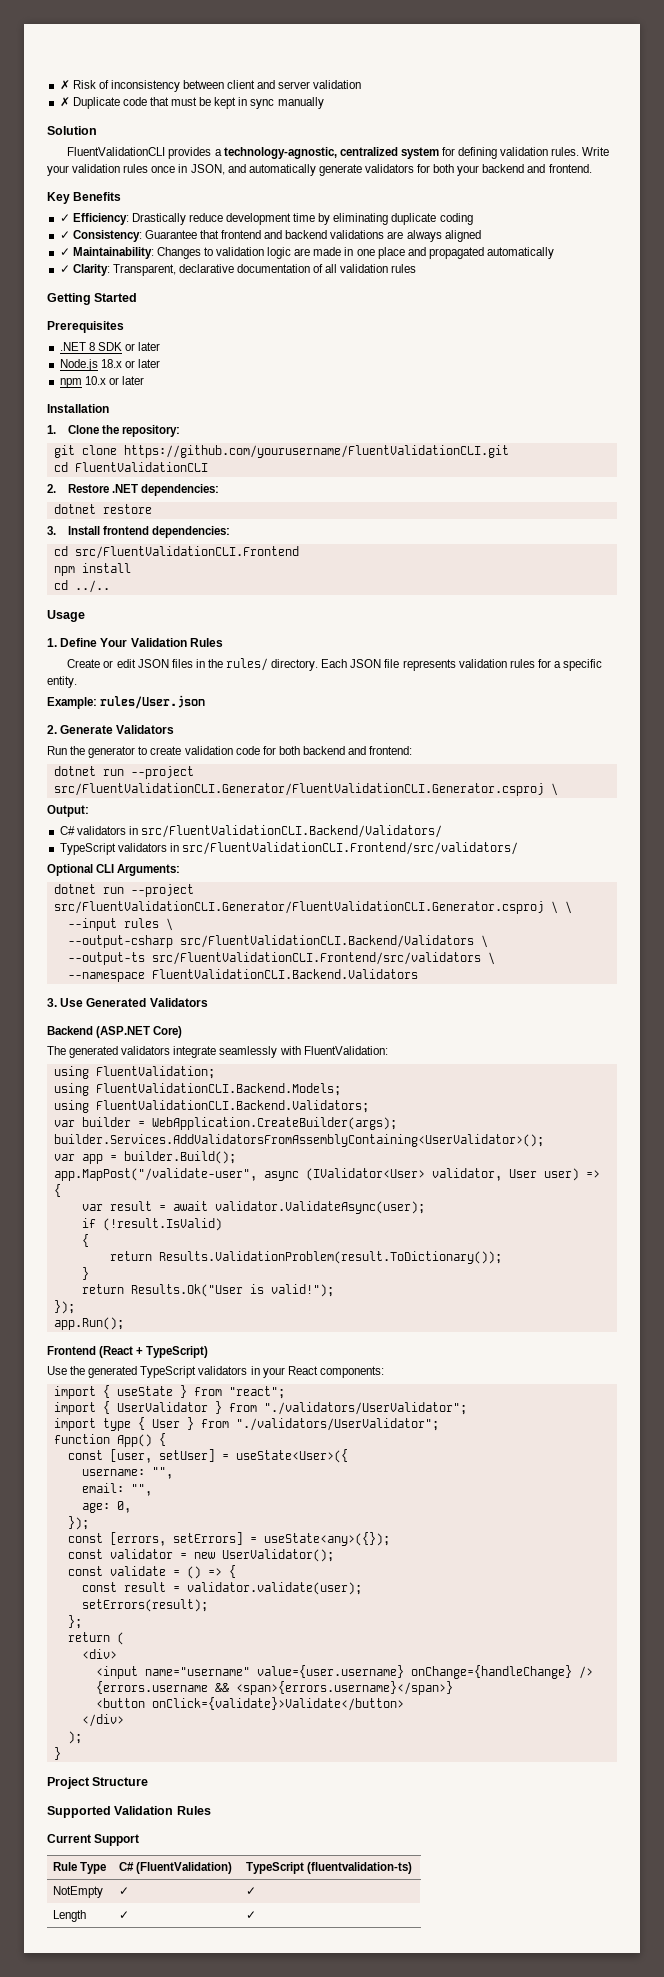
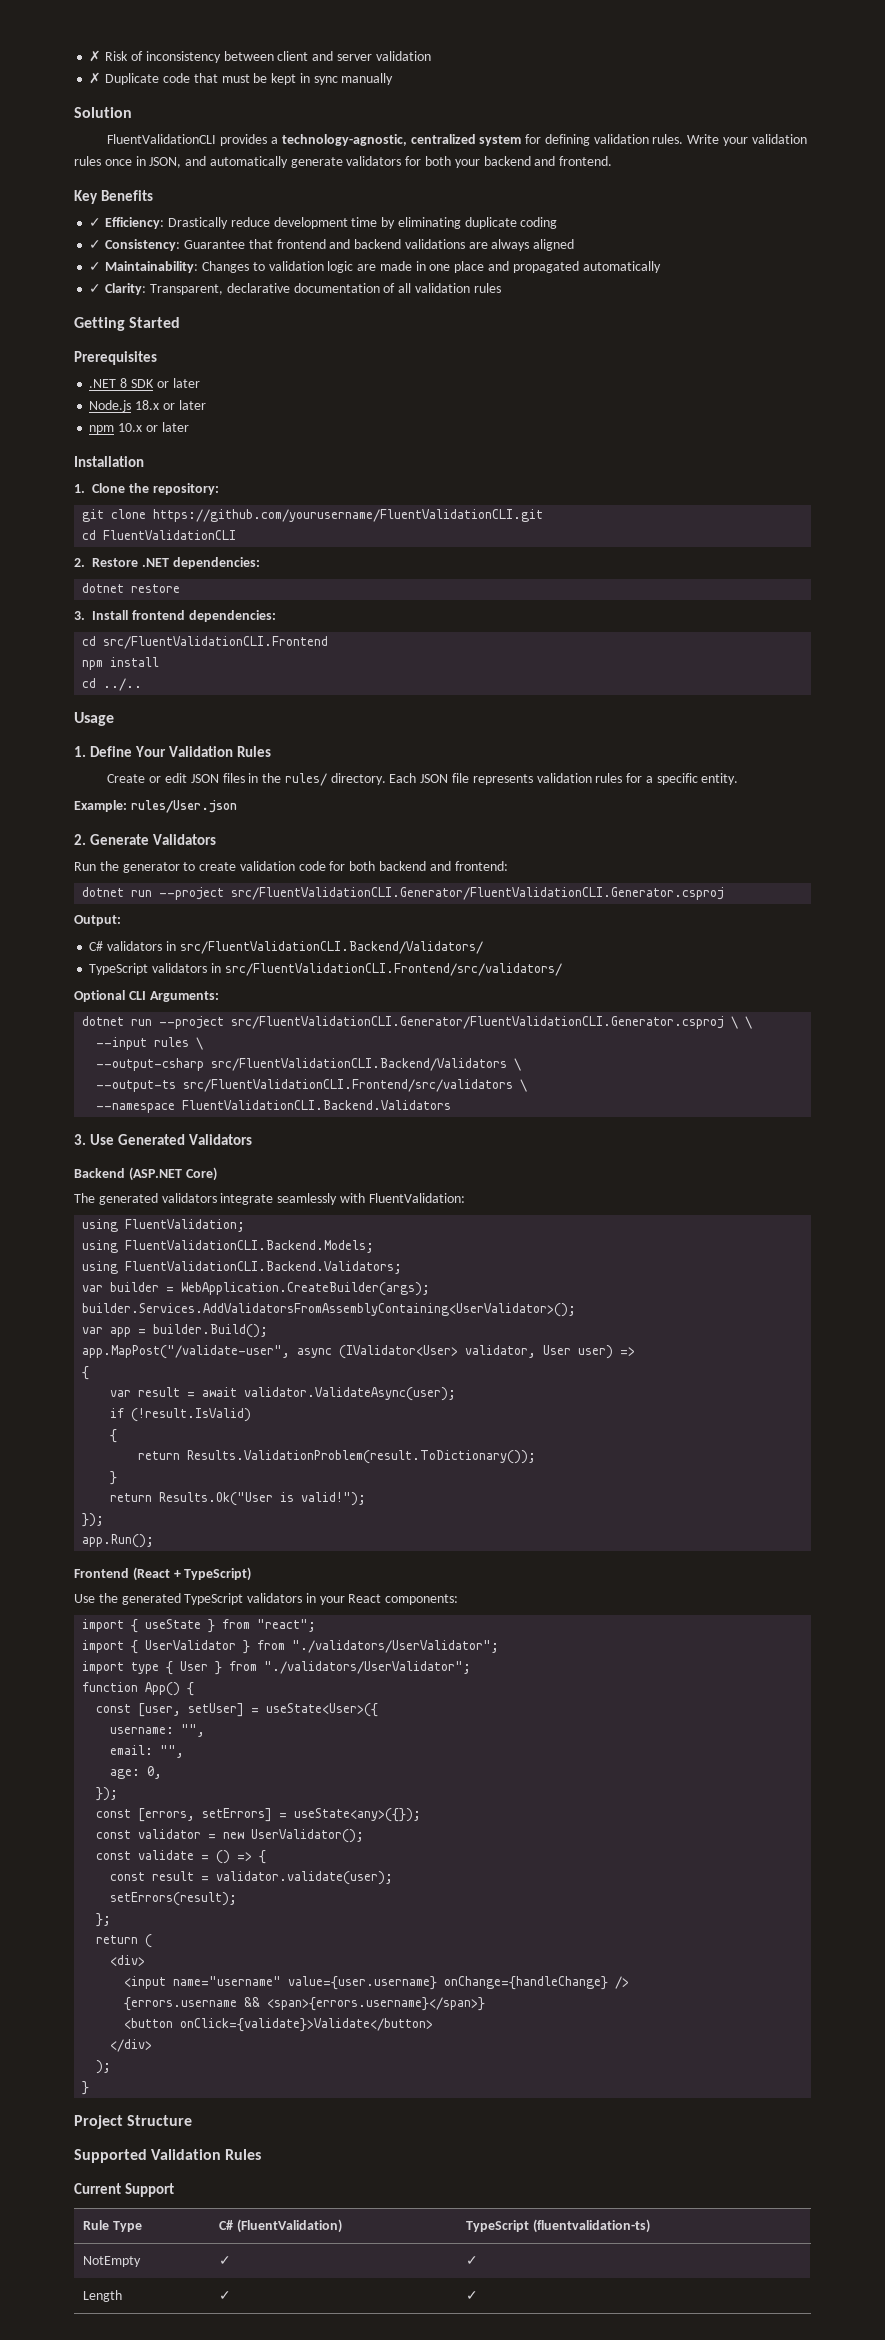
  Run the generator to create validation code for both backend and frontend:
- dotnet run --project src/FluentValidationCLI.Generator/FluentValidationCLI.Generator.csproj \
+ dotnet run --project src/FluentValidationCLI.Generator/FluentValidationCLI.Generator.csproj

